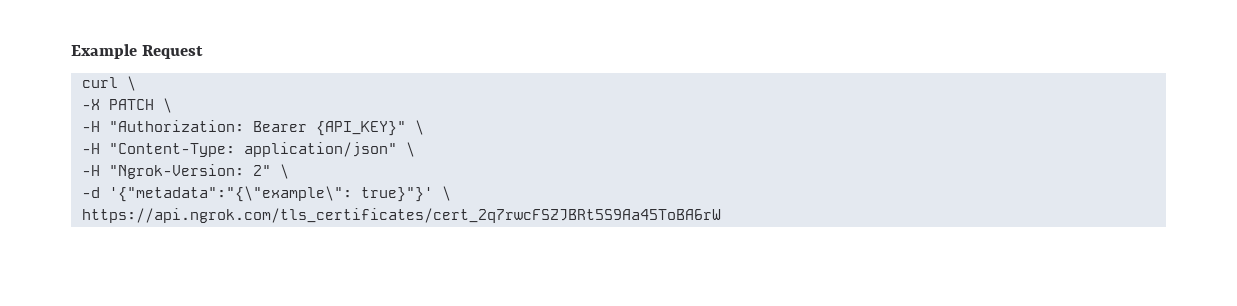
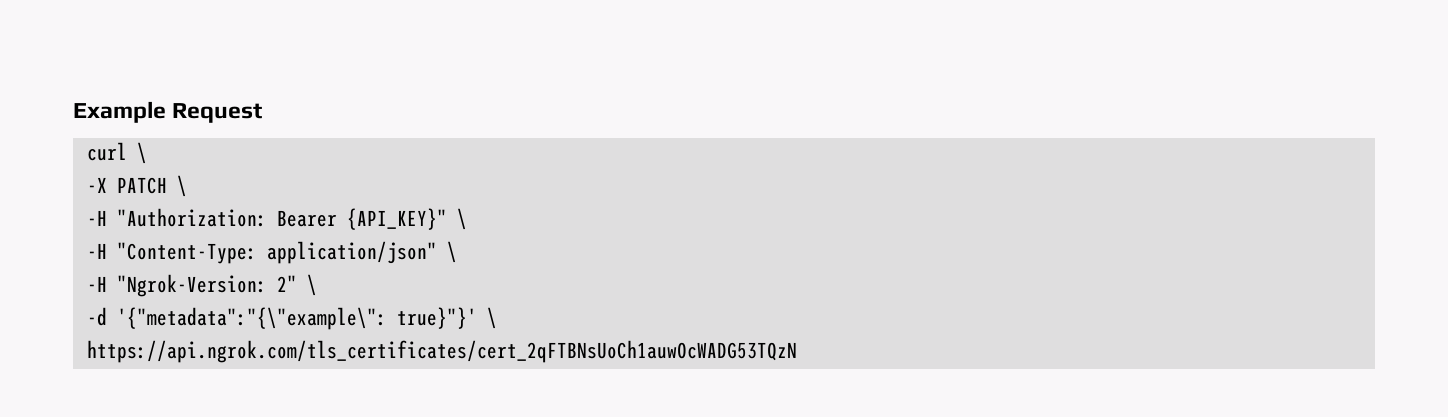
- https://api.ngrok.com/tls_certificates/cert_2q7rwcFSZJBRt5S9Aa45ToBA6rW
+ https://api.ngrok.com/tls_certificates/cert_2qFTBNsUoCh1auwOcWADG53TQzN

